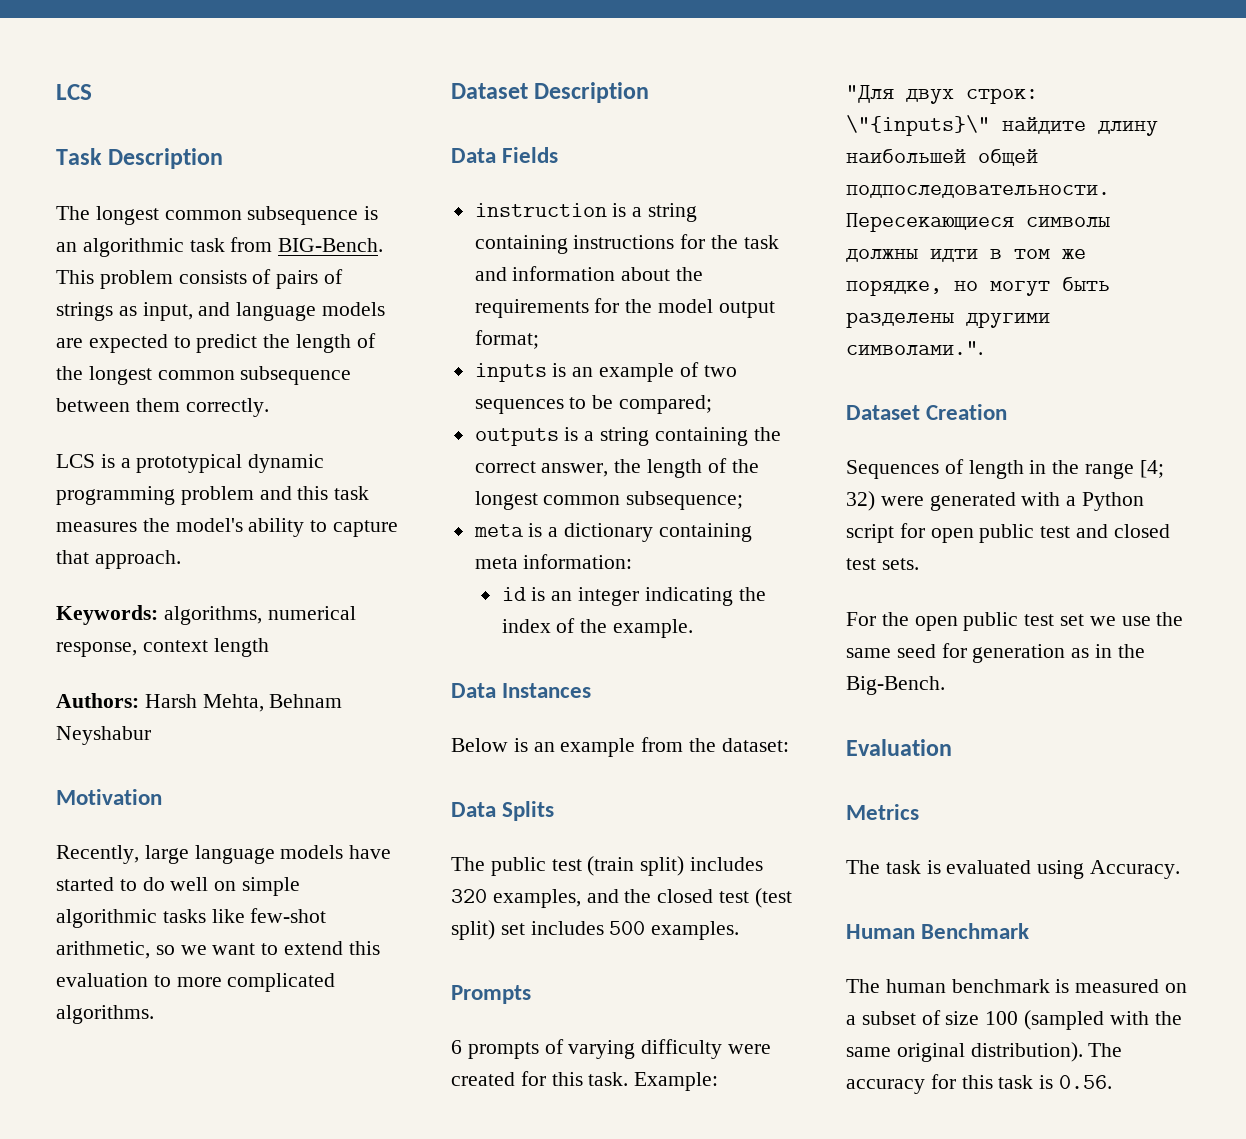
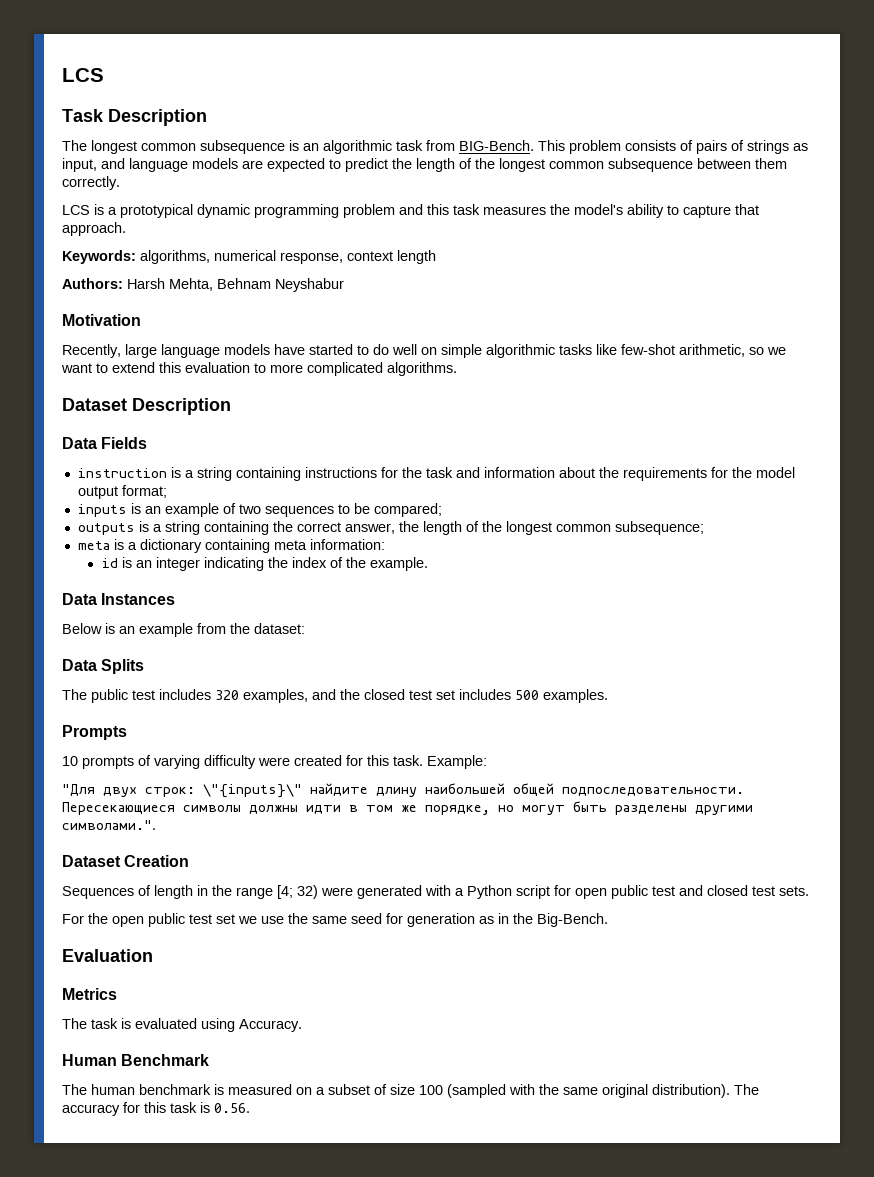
- The public test (train split) includes 320 examples, and the closed test (test split) set includes 500 examples.
+ The public test includes 320 examples, and the closed test set includes 500 examples.
- 6 prompts of varying difficulty were created for this task.
+ 10 prompts of varying difficulty were created for this task.

